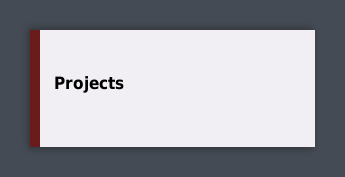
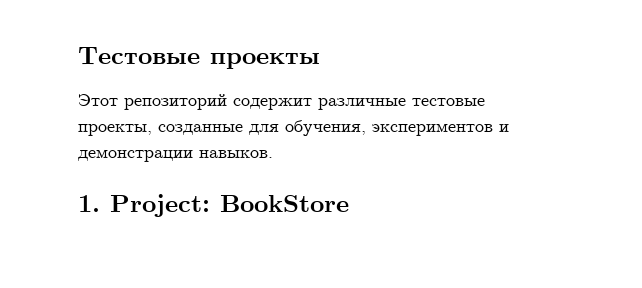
- Projects
+ Тестовые проекты
+ Этот репозиторий содержит различные тестовые проекты, созданные для обучения, экспериментов и демонстрации навыков.
+ 1. Project: BookStore

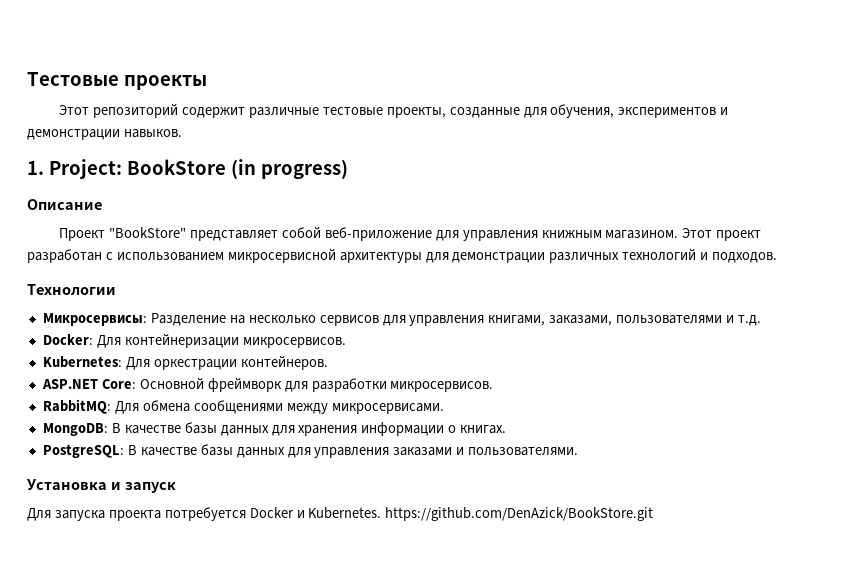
- 1. Project: BookStore
+ 1. Project: BookStore (in progress)
+ Описание
+ Проект "BookStore" представляет собой веб-приложение для управления книжным магазином. Этот проект разработан с использованием микросервисной архитектуры для демонстрации различных технологий и подходов.
+ Технологии
+ Микросервисы: Разделение на несколько сервисов для управления книгами, заказами, пользователями и т.д.
+ Docker: Для контейнеризации микросервисов.
+ Kubernetes: Для оркестрации контейнеров.
+ ASP.NET Core: Основной фреймворк для разработки микросервисов.
+ RabbitMQ: Для обмена сообщениями между микросервисами.
+ MongoDB: В качестве базы данных для хранения информации о книгах.
+ PostgreSQL: В качестве базы данных для управления заказами и пользователями.
+ Установка и запуск
+ Для запуска проекта потребуется Docker и Kubernetes. https://github.com/DenAzick/BookStore.git

